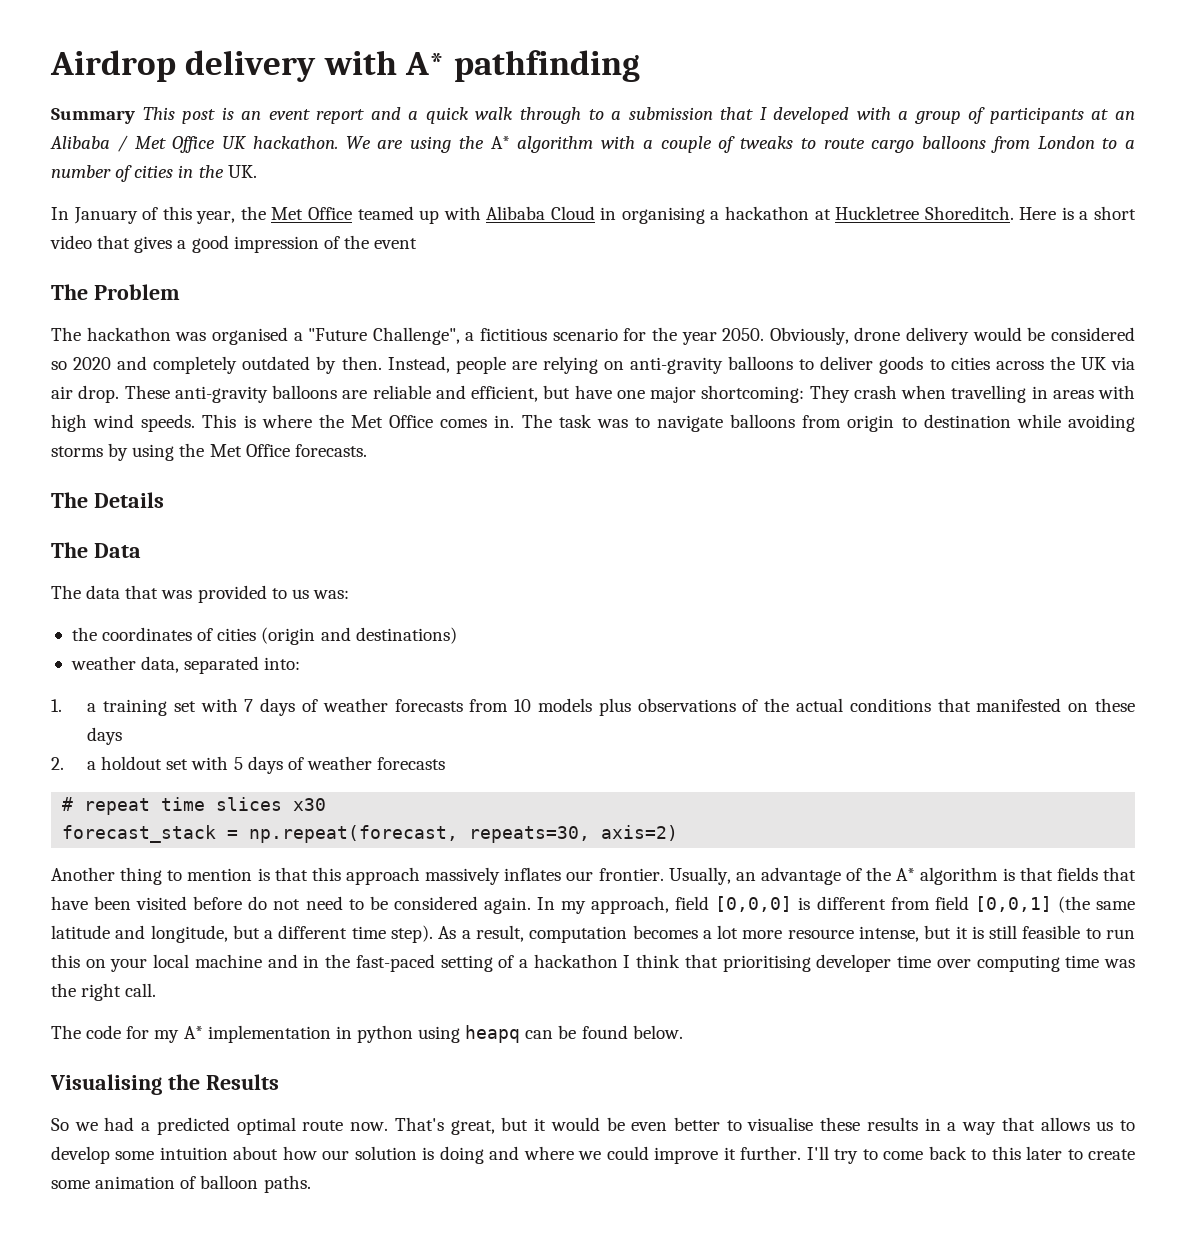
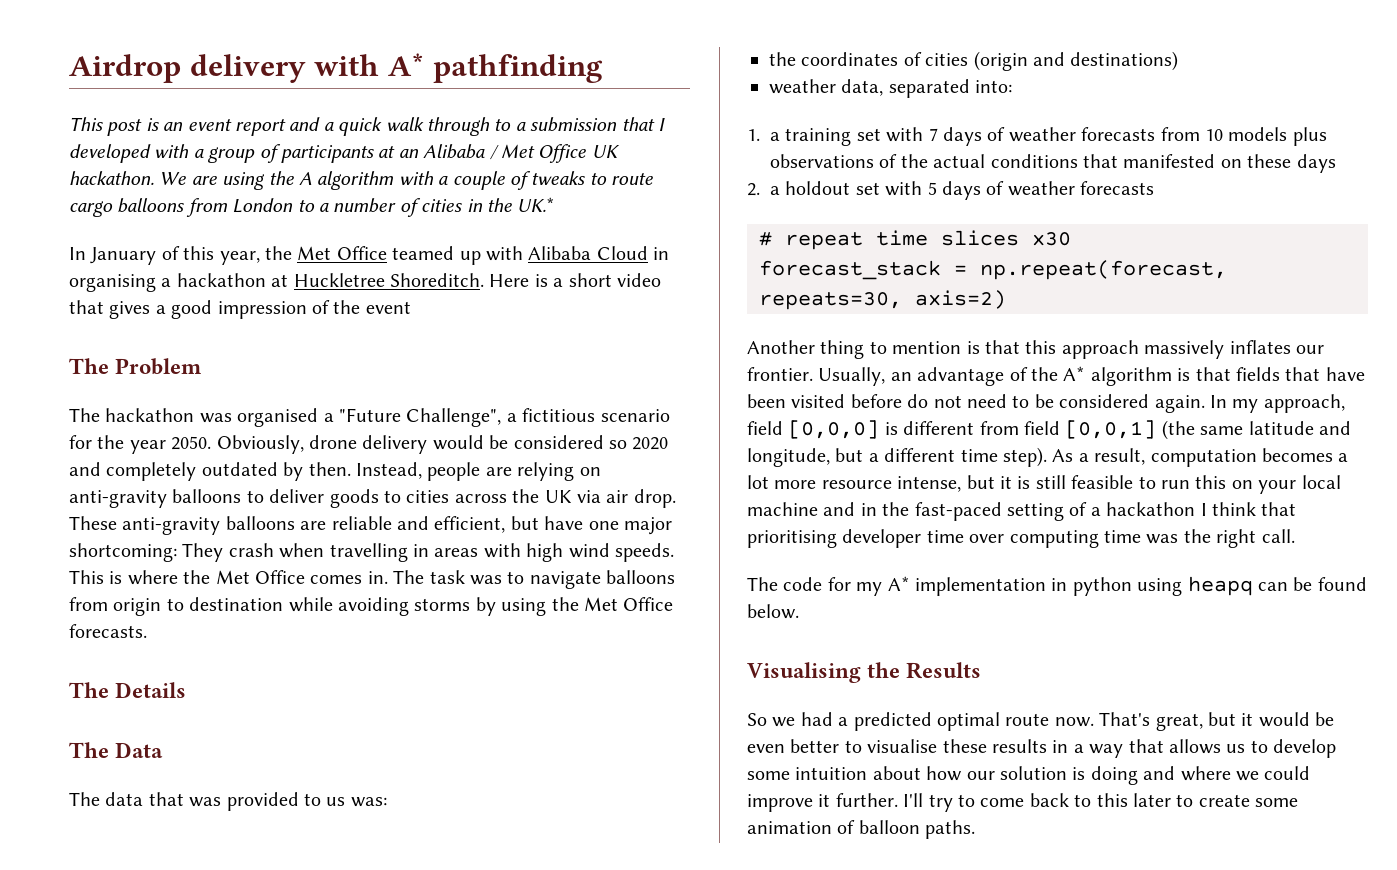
- Summary This post is an event report and a quick walk through to a submission that I developed with a group of participants at an Alibaba / Met Office UK hackathon.
+ This post is an event report and a quick walk through to a submission that I developed with a group of participants at an Alibaba / Met Office UK hackathon.
- We are using the A* algorithm with a couple of tweaks to route cargo balloons from London to a number of cities in the UK.
+ We are using the A algorithm with a couple of tweaks to route cargo balloons from London to a number of cities in the UK.*

